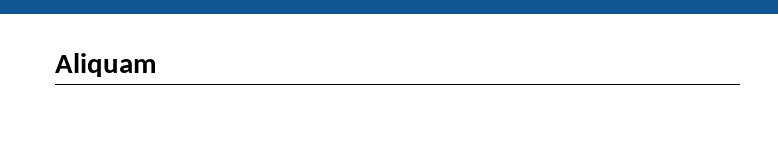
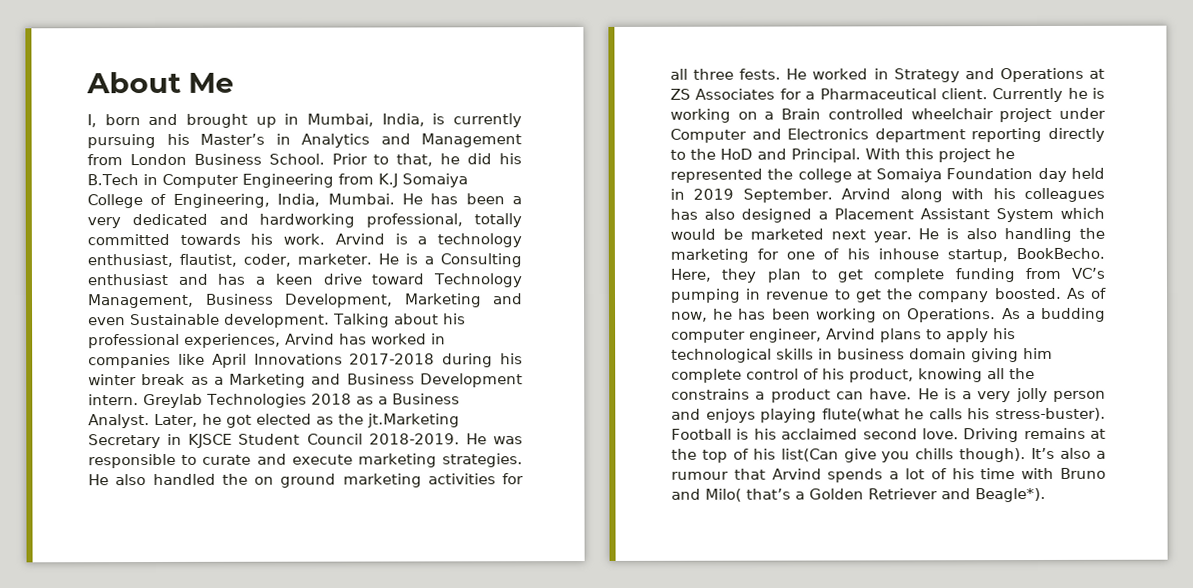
- Aliquam
+ About Me
+ I, born and brought up in Mumbai, India, is currently pursuing his Master’s in Analytics and Management from London Business School. Prior to that, he did his B.Tech in Computer Engineering from K.J Somaiya College of Engineering, India, Mumbai. He has been a very dedicated and hardworking professional, totally committed towards his work. Arvind is a technology enthusiast, flautist, coder, marketer. He is a Consulting enthusiast and has a keen drive toward Technology Management, Business Development, Marketing and even Sustainable development. Talking about his professional experiences, Arvind has worked in companies like April Innovations 2017-2018 during his winter break as a Marketing and Business Development intern. Greylab Technologies 2018 as a Business Analyst. Later, he got elected as the jt.Marketing Secretary in KJSCE Student Council 2018-2019. He was responsible to curate and execute marketing strategies. He also handled the on ground marketing activities for all three fests. He worked in Strategy and Operations at ZS Associates for a Pharmaceutical client. Currently he is working on a Brain controlled wheelchair project under Computer and Electronics department reporting directly to the HoD and Principal. With this project he represented the college at Somaiya Foundation day held in 2019 September. Arvind along with his colleagues has also designed a Placement Assistant System which would be marketed next year. He is also handling the marketing for one of his inhouse startup, BookBecho. Here, they plan to get complete funding from VC’s pumping in revenue to get the company boosted. As of now, he has been working on Operations. As a budding computer engineer, Arvind plans to apply his technological skills in business domain giving him complete control of his product, knowing all the constrains a product can have. He is a very jolly person and enjoys playing flute(what he calls his stress-buster). Football is his acclaimed second love. Driving remains at the top of his list(Can give you chills though). It’s also a rumour that Arvind spends a lot of his time with Bruno and Milo( that’s a Golden Retriever and Beagle*).

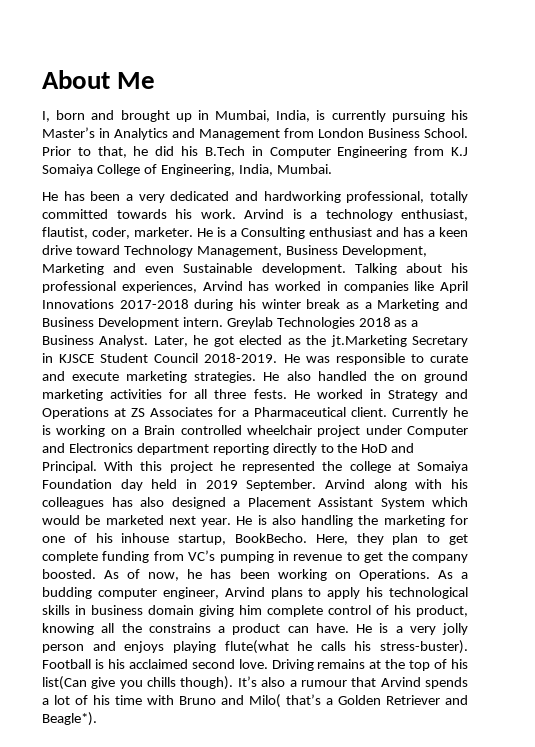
- Prior to that, he did his B.Tech in Computer Engineering from K.J Somaiya College of Engineering, India, Mumbai. He has been a very dedicated and hardworking professional, totally committed towards his work.
+ Prior to that, he did his B.Tech in Computer Engineering from K.J Somaiya College of Engineering, India, Mumbai.
+ He has been a very dedicated and hardworking professional, totally committed towards his work.

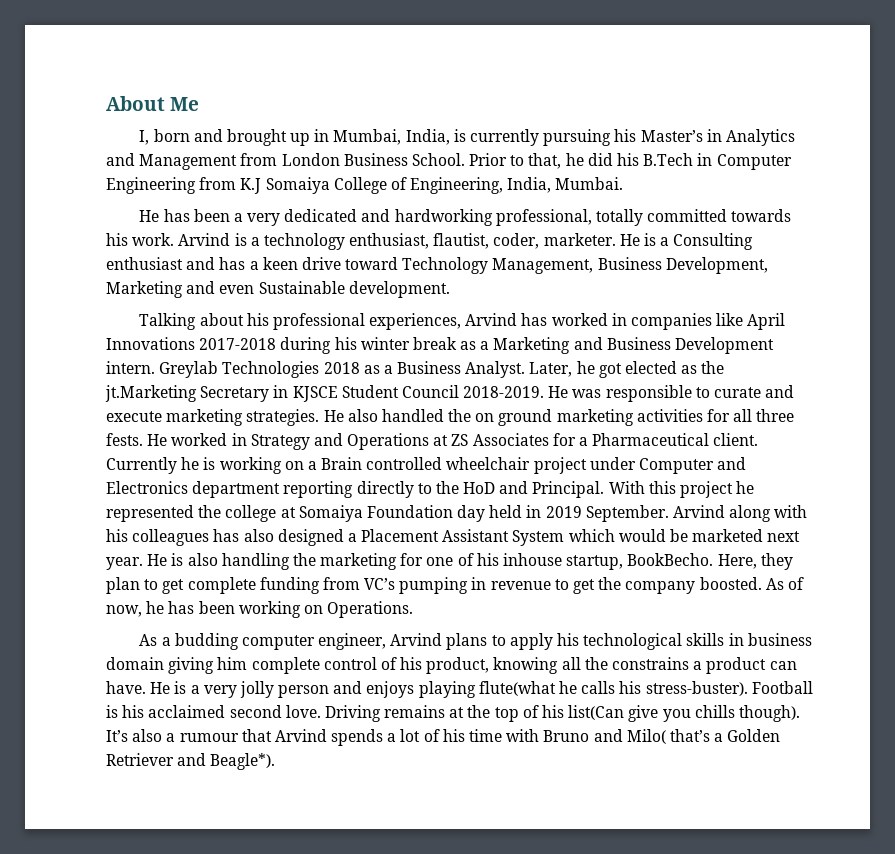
- He is a Consulting enthusiast and has a keen drive toward Technology Management, Business Development, Marketing and even Sustainable development. Talking about his professional experiences, Arvind has worked in companies like April Innovations 2017-2018 during his winter break as a Marketing and Business Development intern.
+ He is a Consulting enthusiast and has a keen drive toward Technology Management, Business Development, Marketing and even Sustainable development.
+ Talking about his professional experiences, Arvind has worked in companies like April Innovations 2017-2018 during his winter break as a Marketing and Business Development intern.
- As of now, he has been working on Operations. As a budding computer engineer, Arvind plans to apply his technological skills in business domain giving him complete control of his product, knowing all the constrains a product can have.
+ As of now, he has been working on Operations.
+ As a budding computer engineer, Arvind plans to apply his technological skills in business domain giving him complete control of his product, knowing all the constrains a product can have.

